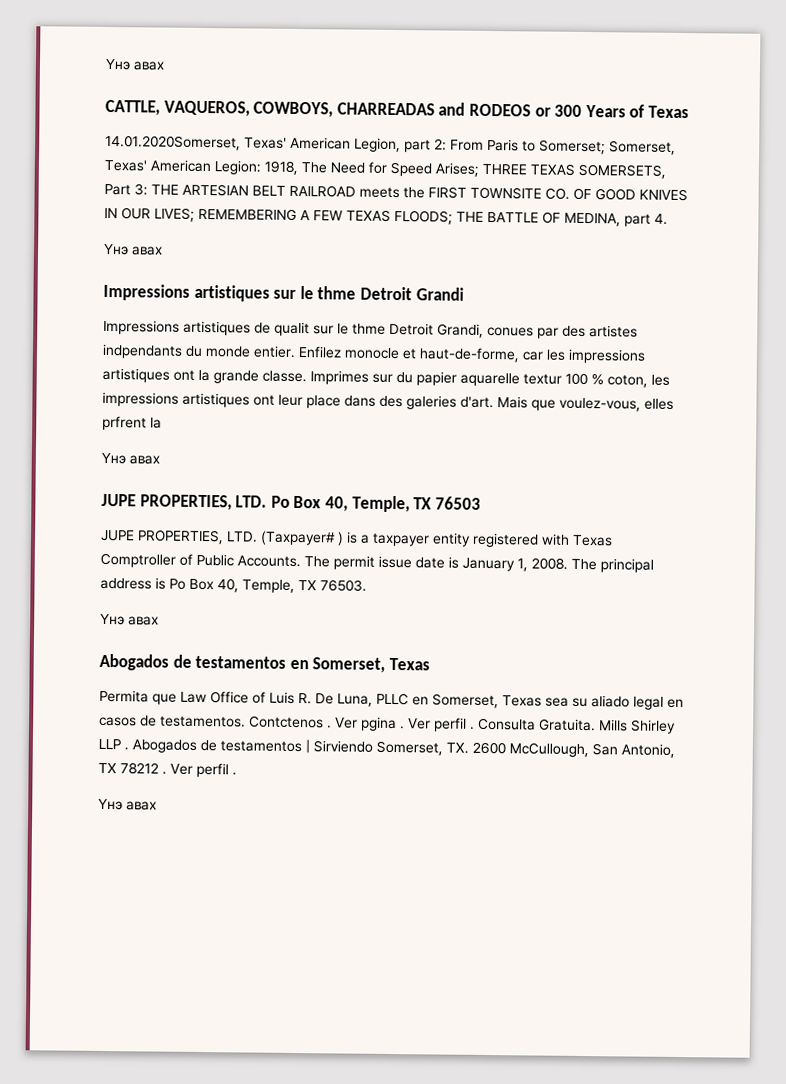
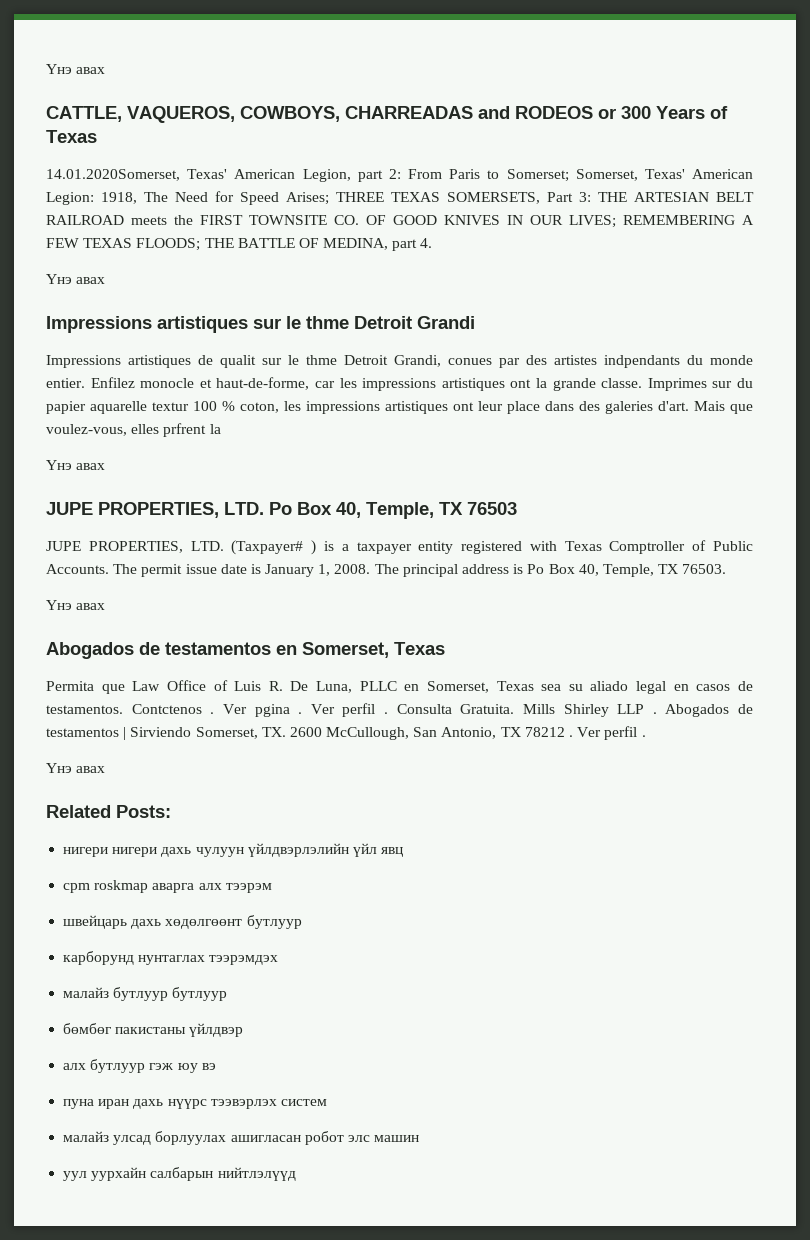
+ Related Posts:
+ нигери нигери дахь чулуун үйлдвэрлэлийн үйл явц
+ cpm roskmap аварга алх тээрэм
+ швейцарь дахь хөдөлгөөнт бутлуур
+ карборунд нунтаглах тээрэмдэх
+ малайз бутлуур бутлуур
+ бөмбөг пакистаны үйлдвэр
+ алх бутлуур гэж юу вэ
+ пуна иран дахь нүүрс тээвэрлэх систем
+ малайз улсад борлуулах ашигласан робот элс машин
+ уул уурхайн салбарын нийтлэлүүд

